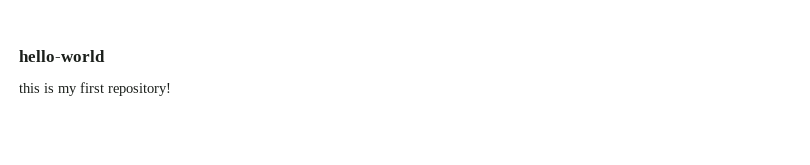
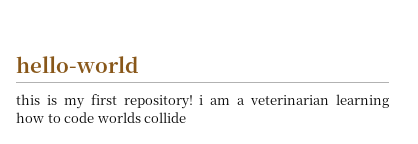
- this is my first repository!
+ this is my first repository! i am a veterinarian learning how to code worlds collide

